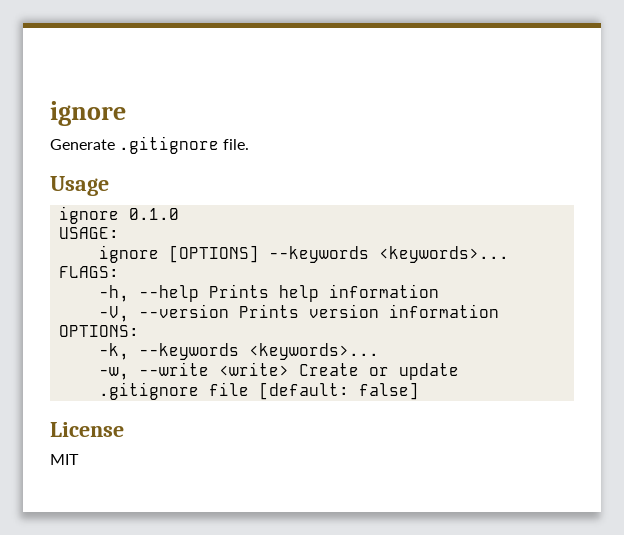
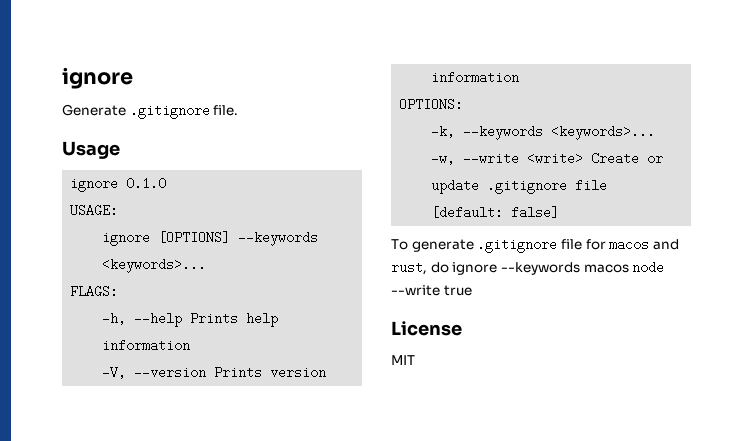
+ To generate .gitignore file for macos and rust, do ignore --keywords macos node --write true

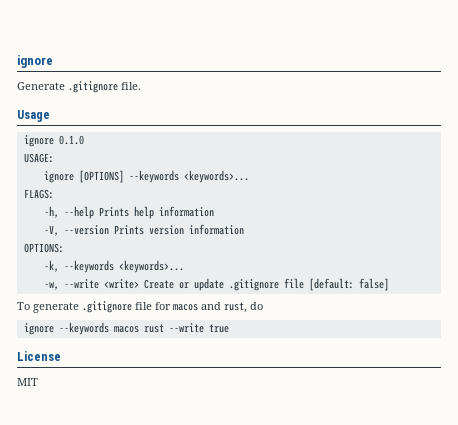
- To generate .gitignore file for macos and rust, do ignore --keywords macos node --write true
+ To generate .gitignore file for macos and rust, do
+ ignore --keywords macos rust --write true

